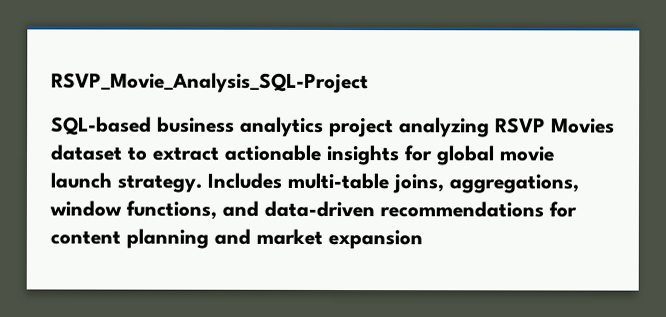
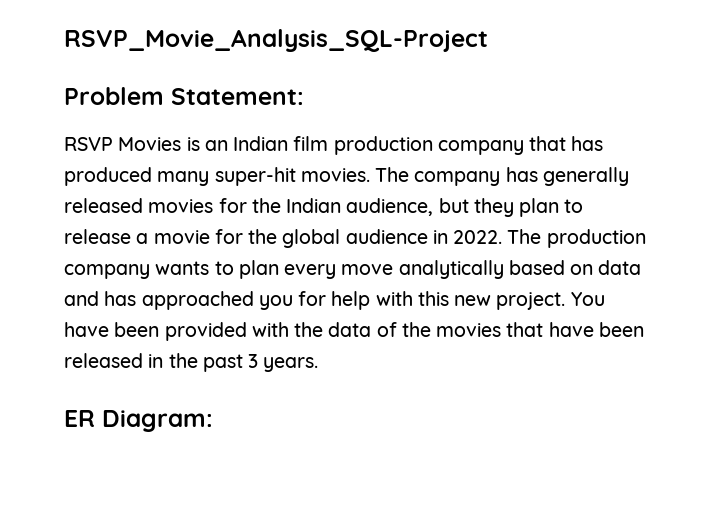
- SQL-based business analytics project analyzing RSVP Movies dataset to extract actionable insights for global movie launch strategy. Includes multi-table joins, aggregations, window functions, and data-driven recommendations for content planning and market expansion
+ Problem Statement:
+ RSVP Movies is an Indian film production company that has produced many super-hit movies. The company has generally released movies for the Indian audience, but they plan to release a movie for the global audience in 2022. The production company wants to plan every move analytically based on data and has approached you for help with this new project. You have been provided with the data of the movies that have been released in the past 3 years.
+ ER Diagram:

